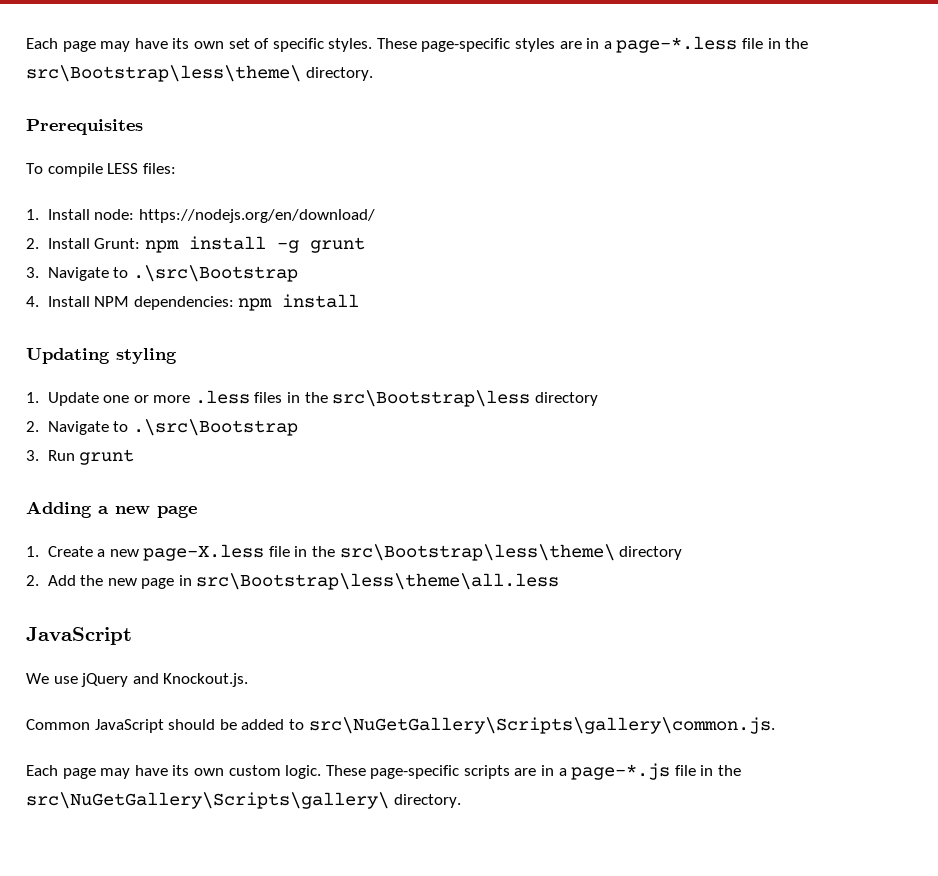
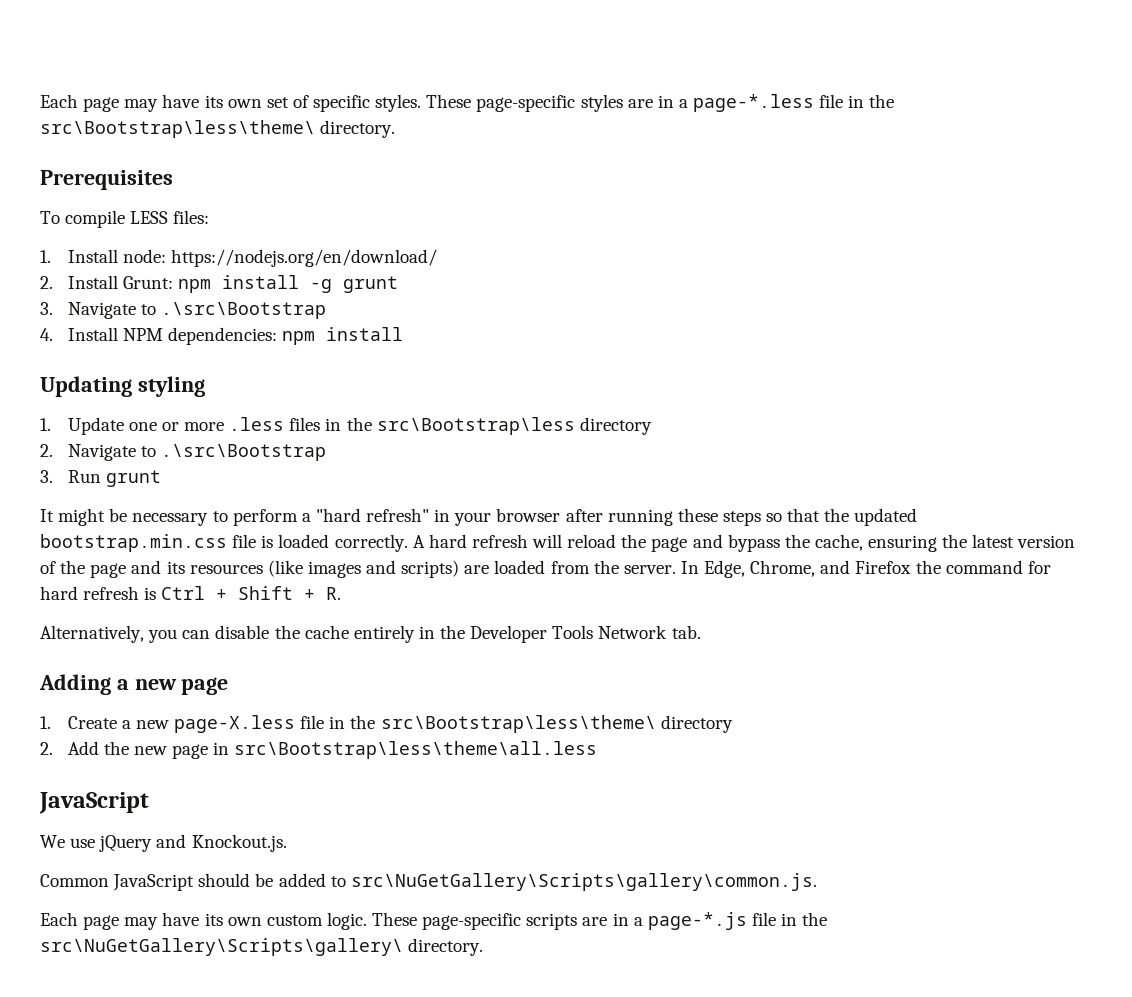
+ It might be necessary to perform a "hard refresh" in your browser after running these steps so that the updated bootstrap.min.css file is loaded correctly. A hard refresh will reload the page and bypass the cache, ensuring the latest version of the page and its resources (like images and scripts) are loaded from the server. In Edge, Chrome, and Firefox the command for hard refresh is Ctrl + Shift + R.
+ Alternatively, you can disable the cache entirely in the Developer Tools Network tab.

